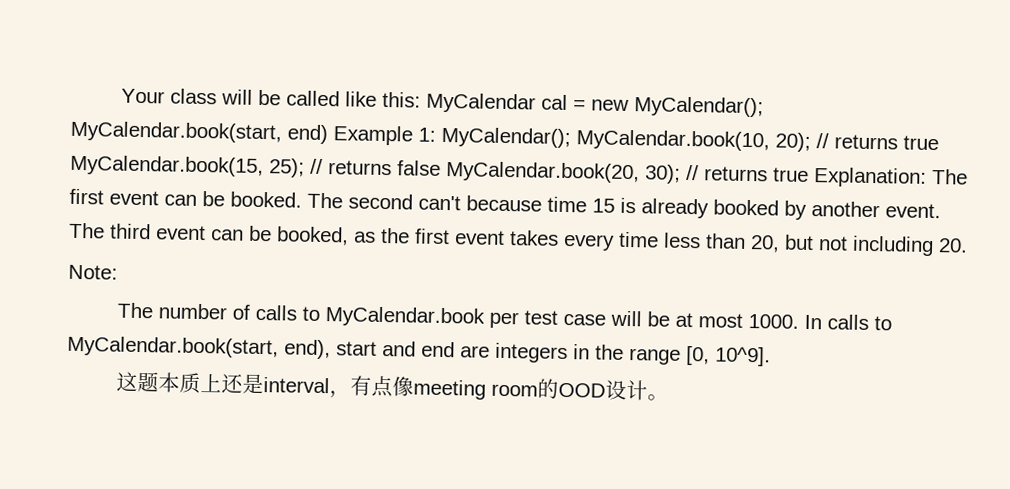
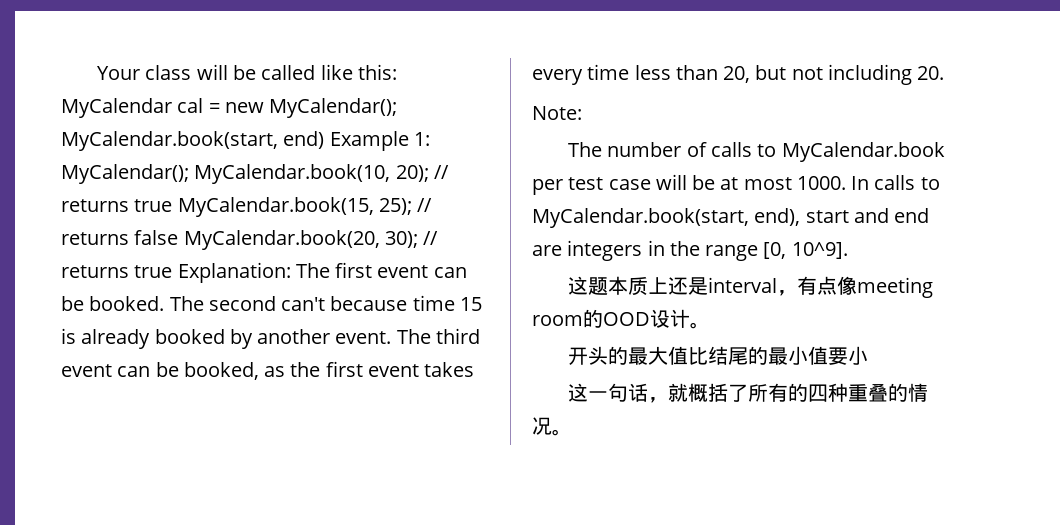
+ 开头的最大值比结尾的最小值要小
+ 这一句话，就概括了所有的四种重叠的情况。

